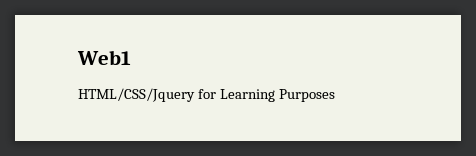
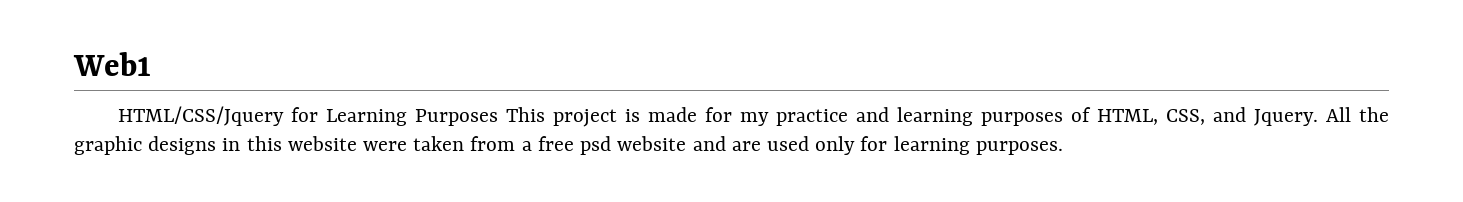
- HTML/CSS/Jquery for Learning Purposes
+ HTML/CSS/Jquery for Learning Purposes This project is made for my practice and learning purposes of HTML, CSS, and Jquery. All the graphic designs in this website were taken from a free psd website and are used only for learning purposes.

